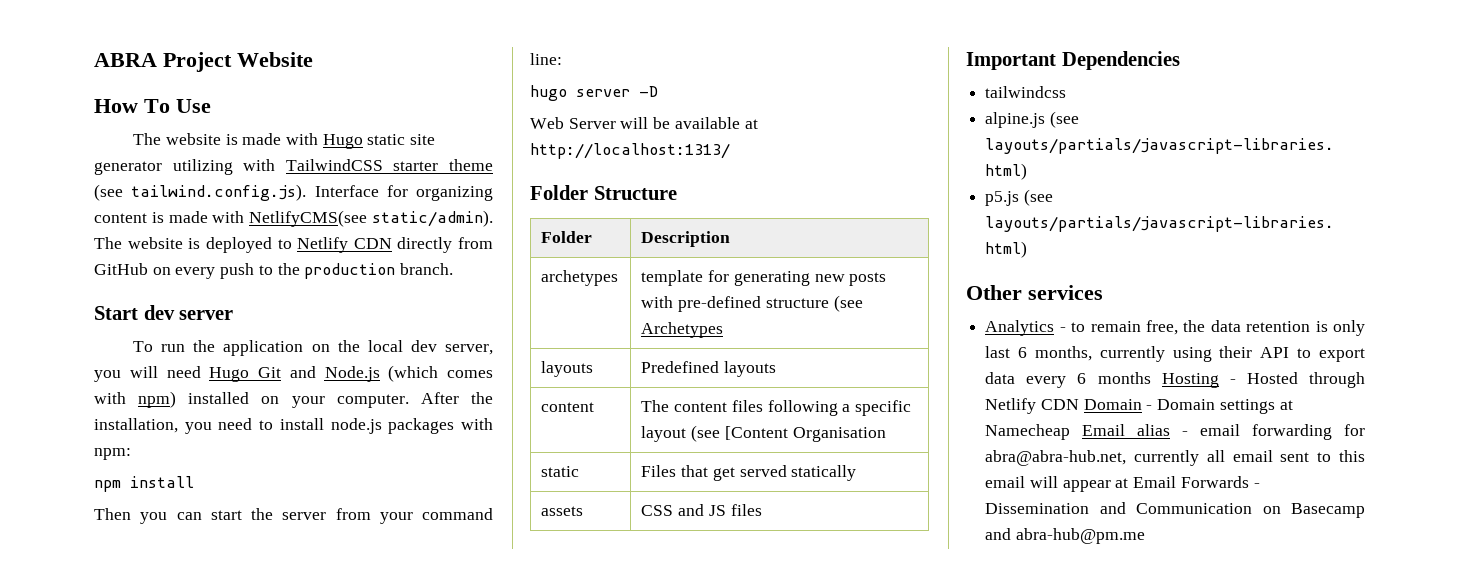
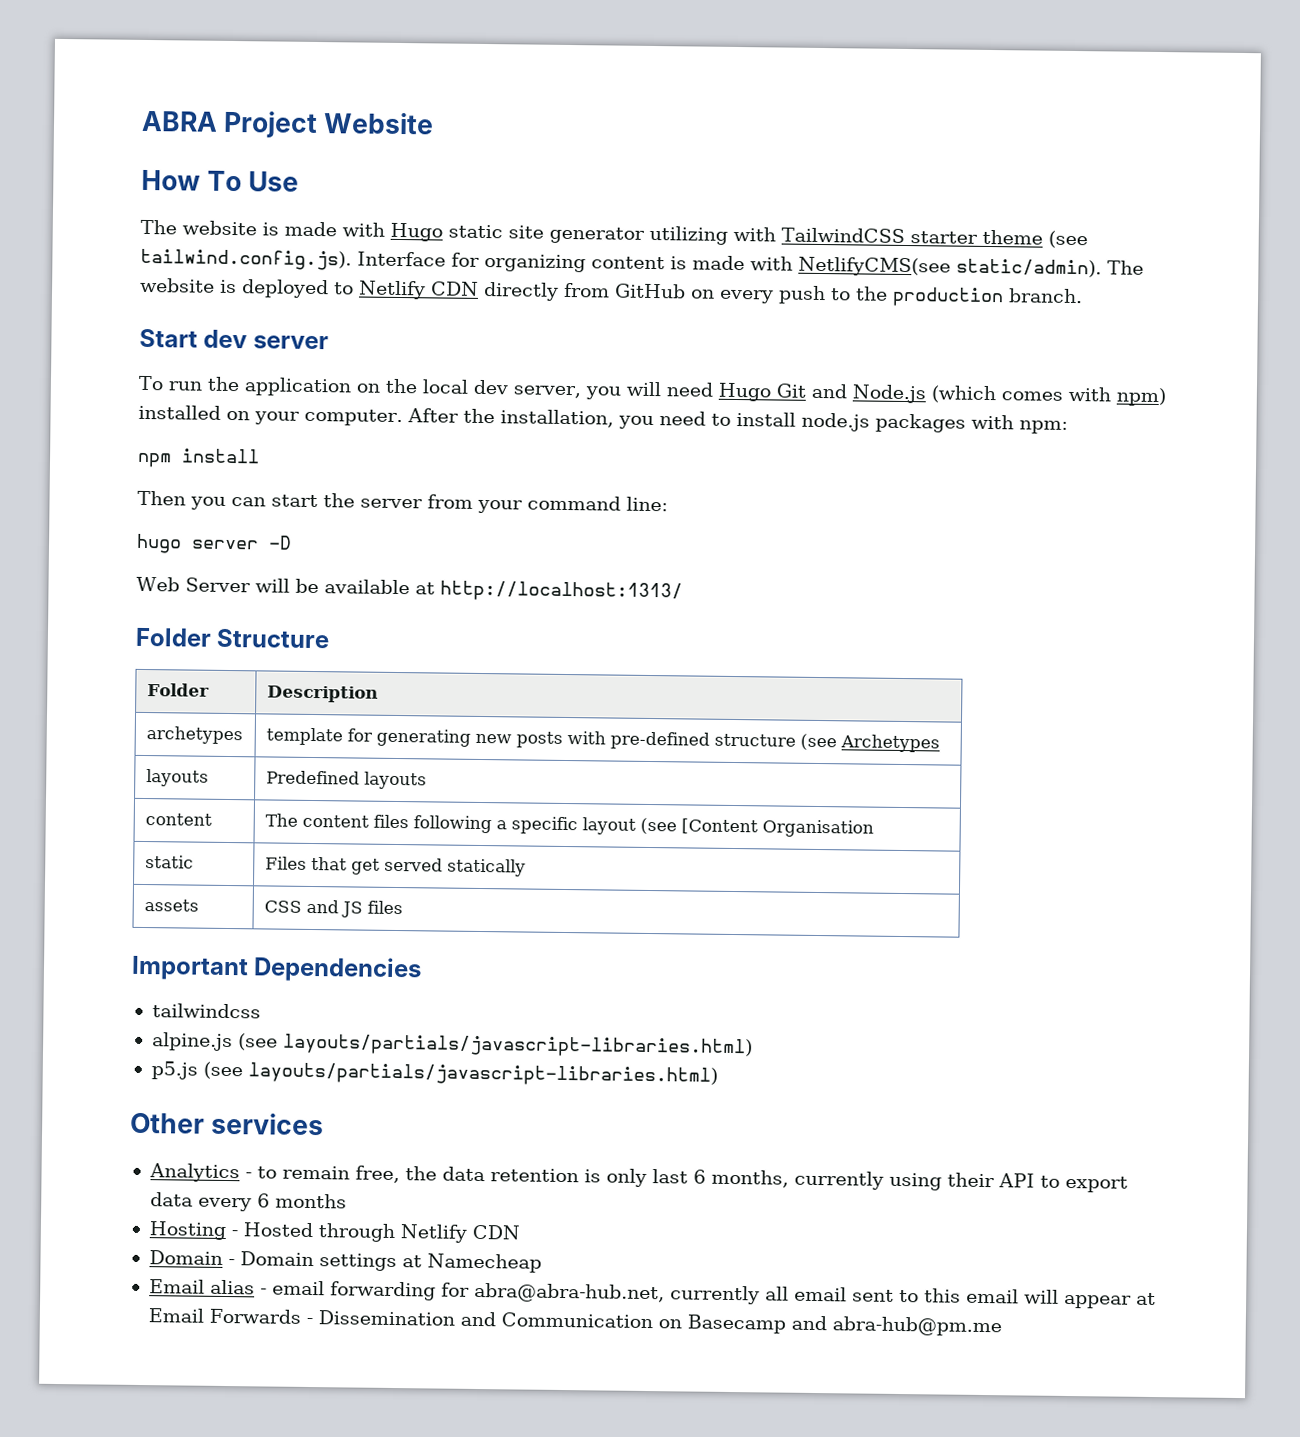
- Analytics - to remain free, the data retention is only last 6 months, currently using their API to export data every 6 months Hosting - Hosted through Netlify CDN Domain - Domain settings at Namecheap Email alias - email forwarding for abra@abra-hub.net, currently all email sent to this email will appear at Email Forwards - Dissemination and Communication on Basecamp and abra-hub@pm.me
+ Analytics - to remain free, the data retention is only last 6 months, currently using their API to export data every 6 months
+ Hosting - Hosted through Netlify CDN
+ Domain - Domain settings at Namecheap
+ Email alias - email forwarding for abra@abra-hub.net, currently all email sent to this email will appear at Email Forwards - Dissemination and Communication on Basecamp and abra-hub@pm.me

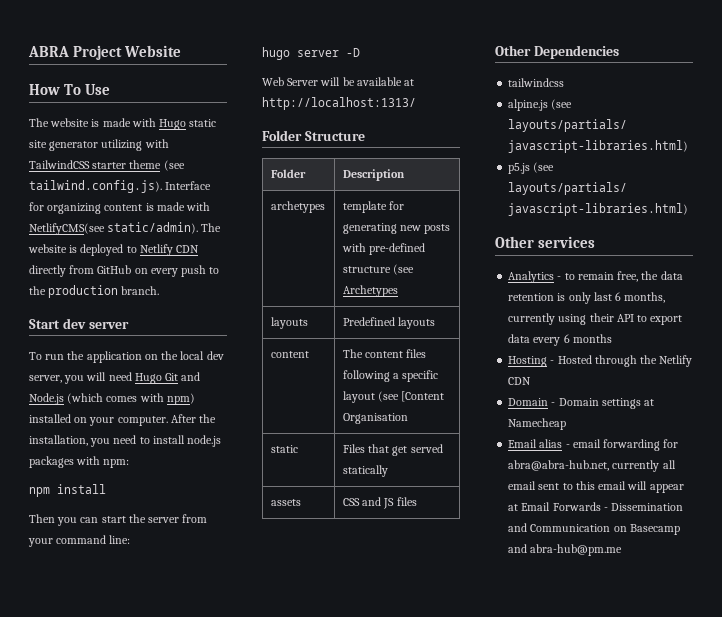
- Important Dependencies
+ Other Dependencies
- Hosting - Hosted through Netlify CDN
+ Hosting - Hosted through the Netlify CDN

